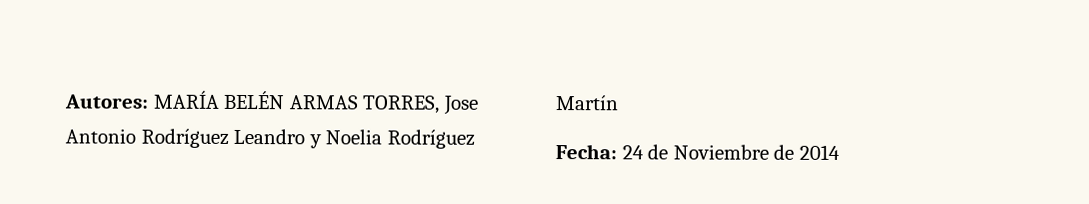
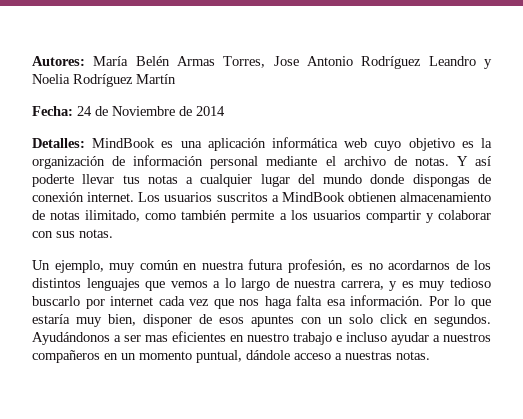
- Autores: MARÍA BELÉN ARMAS TORRES, Jose Antonio Rodríguez Leandro y Noelia Rodríguez Martín
+ Autores: María Belén Armas Torres, Jose Antonio Rodríguez Leandro y Noelia Rodríguez Martín
+ Detalles: MindBook es una aplicación informática web cuyo objetivo es la organización de información personal mediante el archivo de notas. Y así poderte llevar tus notas a cualquier lugar del mundo donde dispongas de conexión internet. Los usuarios suscritos a MindBook obtienen almacenamiento de notas ilimitado, como también permite a los usuarios compartir y colaborar con sus notas.
+ Un ejemplo, muy común en nuestra futura profesión, es no acordarnos de los distintos lenguajes que vemos a lo largo de nuestra carrera, y es muy tedioso buscarlo por internet cada vez que nos haga falta esa información. Por lo que estaría muy bien, disponer de esos apuntes con un solo click en segundos. Ayudándonos a ser mas eficientes en nuestro trabajo e incluso ayudar a nuestros compañeros en un momento puntual, dándole acceso a nuestras notas.

